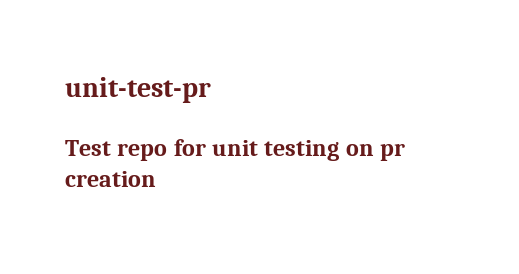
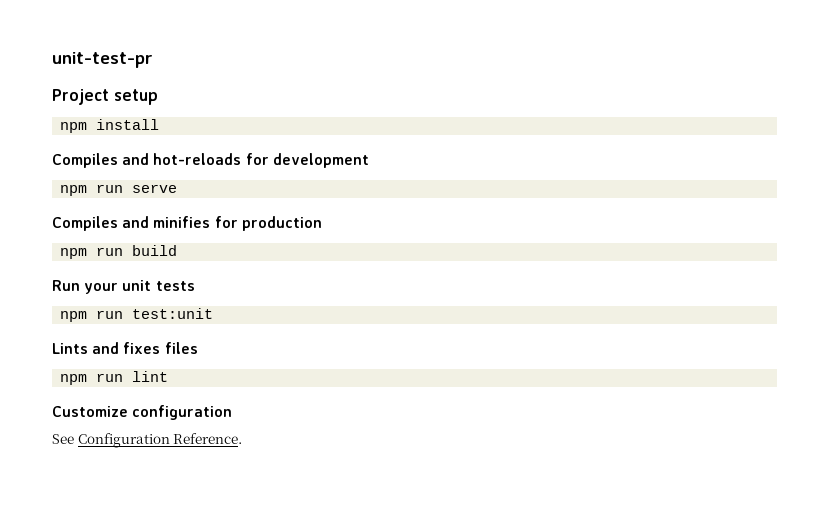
- Test repo for unit testing on pr creation
+ Project setup
+ npm install
+ Compiles and hot-reloads for development
+ npm run serve
+ Compiles and minifies for production
+ npm run build
+ Run your unit tests
+ npm run test:unit
+ Lints and fixes files
+ npm run lint
+ Customize configuration
+ See Configuration Reference.

